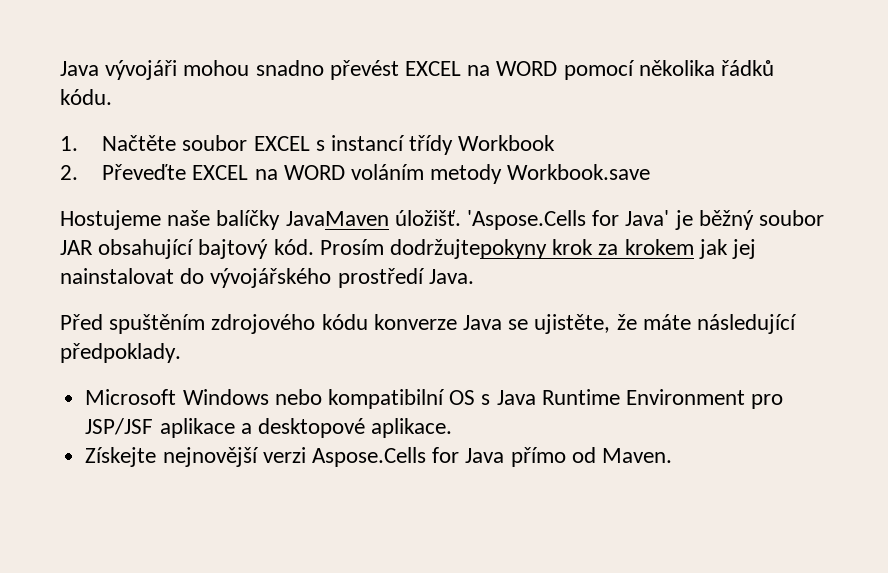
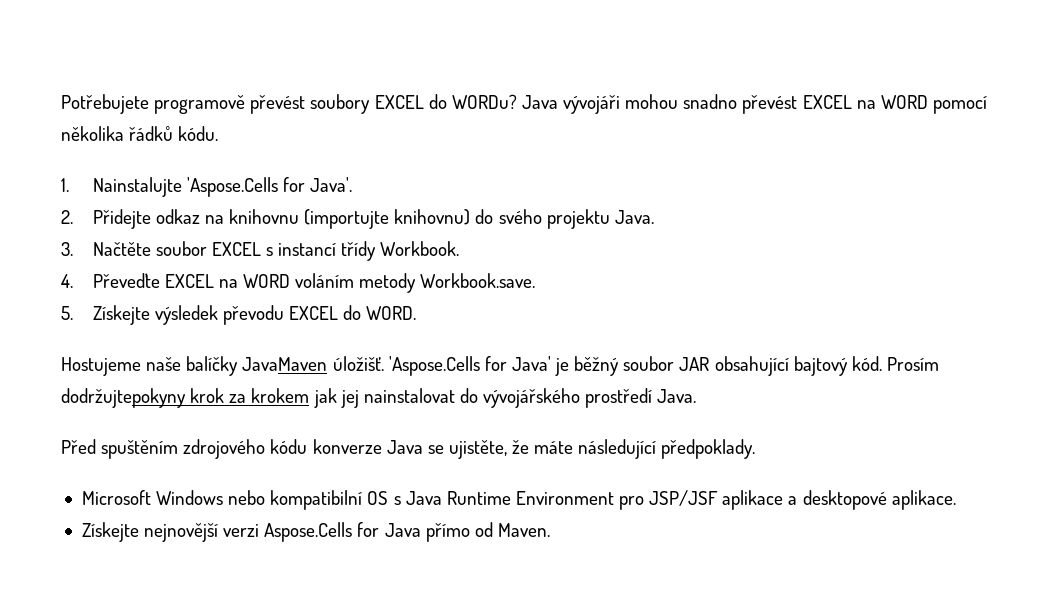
+ Potřebujete programově převést soubory EXCEL do WORDu?
- 1. Načtěte soubor EXCEL s instancí třídy Workbook
- 2. Převeďte EXCEL na WORD voláním metody Workbook.save
+ 1. Nainstalujte 'Aspose.Cells for Java'.
+ 2. Přidejte odkaz na knihovnu (importujte knihovnu) do svého projektu Java.
+ 3. Načtěte soubor EXCEL s instancí třídy Workbook.
+ 4. Převeďte EXCEL na WORD voláním metody Workbook.save.
+ 5. Získejte výsledek převodu EXCEL do WORD.

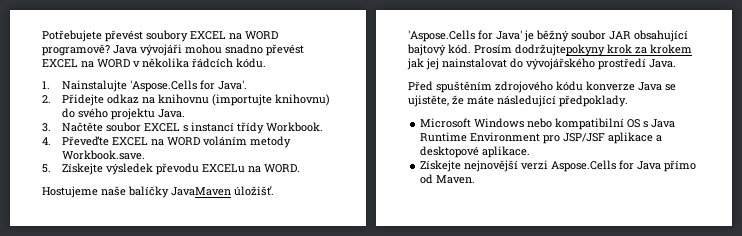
- Potřebujete programově převést soubory EXCEL do WORDu?
+ Potřebujete převést soubory EXCEL na WORD programově?
- Java vývojáři mohou snadno převést EXCEL na WORD pomocí několika řádků kódu.
+ Java vývojáři mohou snadno převést EXCEL na WORD v několika řádcích kódu.
- 5. Získejte výsledek převodu EXCEL do WORD.
+ 5. Získejte výsledek převodu EXCELu na WORD.

